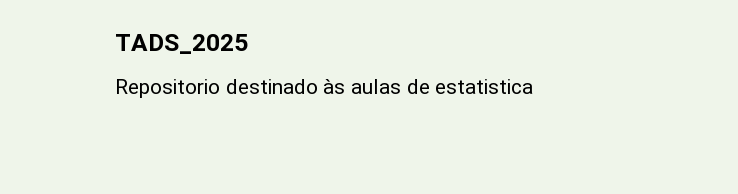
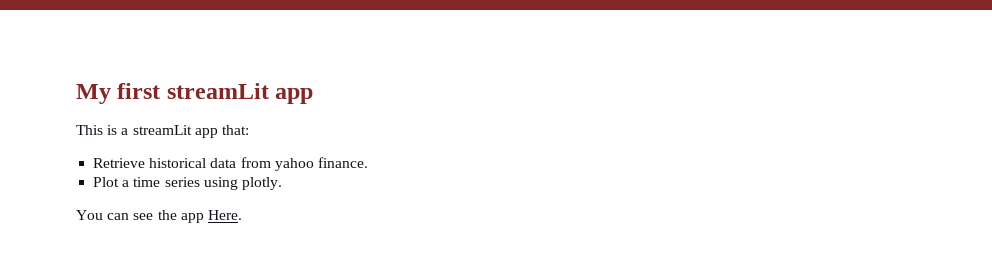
- TADS_2025
- Repositorio destinado às aulas de estatistica
+ My first streamLit app
+ This is a streamLit app that:
+ Retrieve historical data from yahoo finance.
+ Plot a time series using plotly.
+ You can see the app Here.

